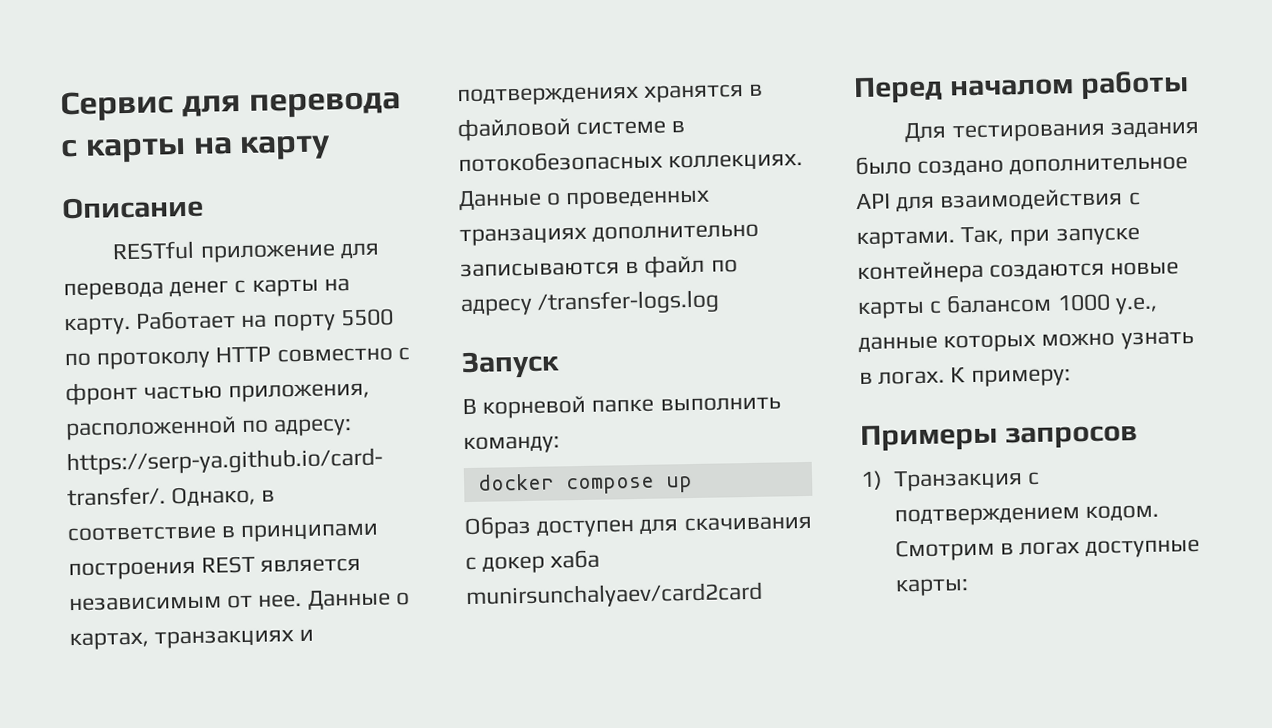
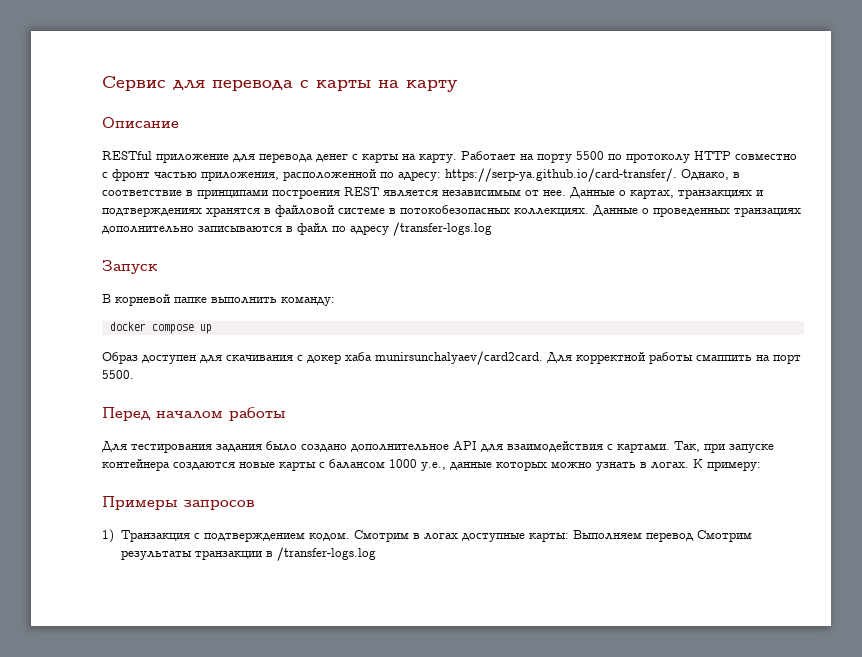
- Образ доступен для скачивания с докер хаба munirsunchalyaev/card2card
+ Образ доступен для скачивания с докер хаба munirsunchalyaev/card2card. Для корректной работы смаппить на порт 5500.
- Смотрим в логах доступные карты:
+ Смотрим в логах доступные карты: Выполняем перевод Смотрим результаты транзакции в /transfer-logs.log

